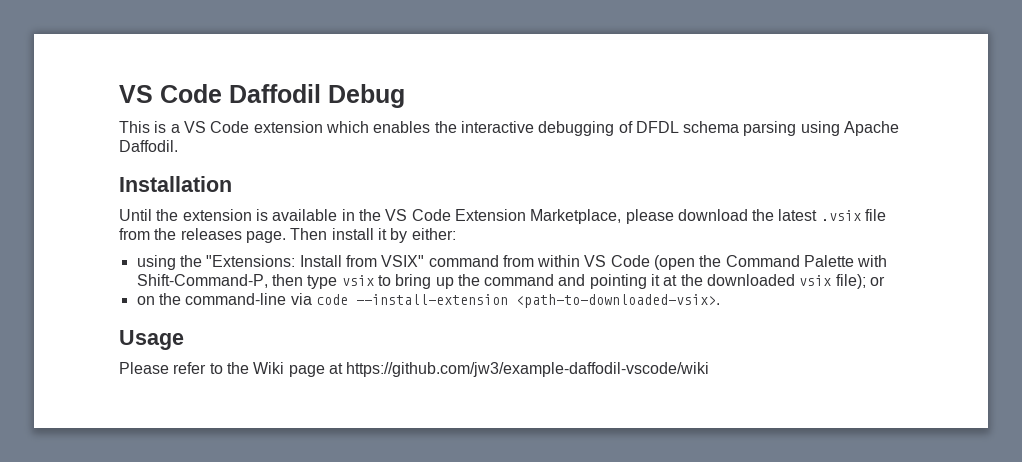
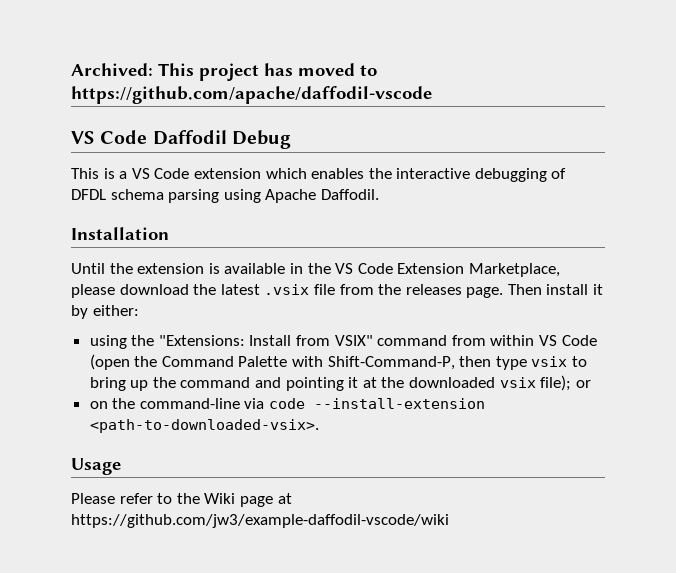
+ Archived: This project has moved to https://github.com/apache/daffodil-vscode

